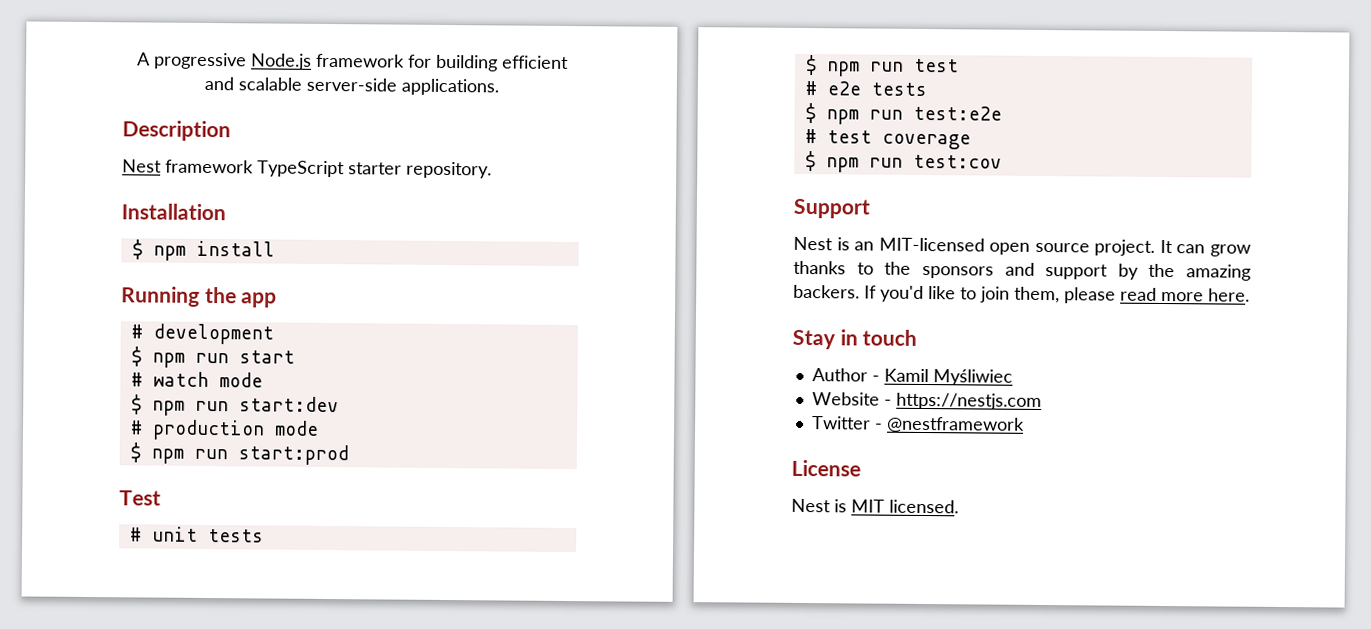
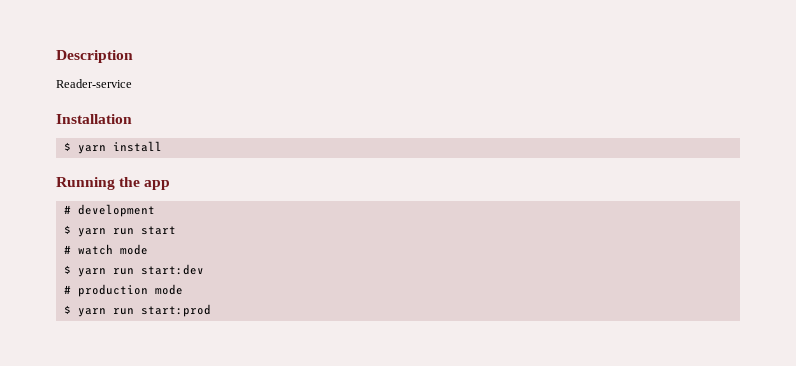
- A progressive Node.js framework for building efficient and scalable server-side applications.
  Description
- Nest framework TypeScript starter repository.
+ Reader-service
- $ npm install
+ $ yarn install
- $ npm run start
+ $ yarn run start
- $ npm run start:dev
+ $ yarn run start:dev
- $ npm run start:prod
+ $ yarn run start:prod
- Test
- # unit tests
- $ npm run test
- # e2e tests
- $ npm run test:e2e
- # test coverage
- $ npm run test:cov
- Support
- Nest is an MIT-licensed open source project. It can grow thanks to the sponsors and support by the amazing backers. If you'd like to join them, please read more here.
- Stay in touch
- Author - Kamil Myśliwiec
- Website - https://nestjs.com
- Twitter - @nestframework
- License
- Nest is MIT licensed.

